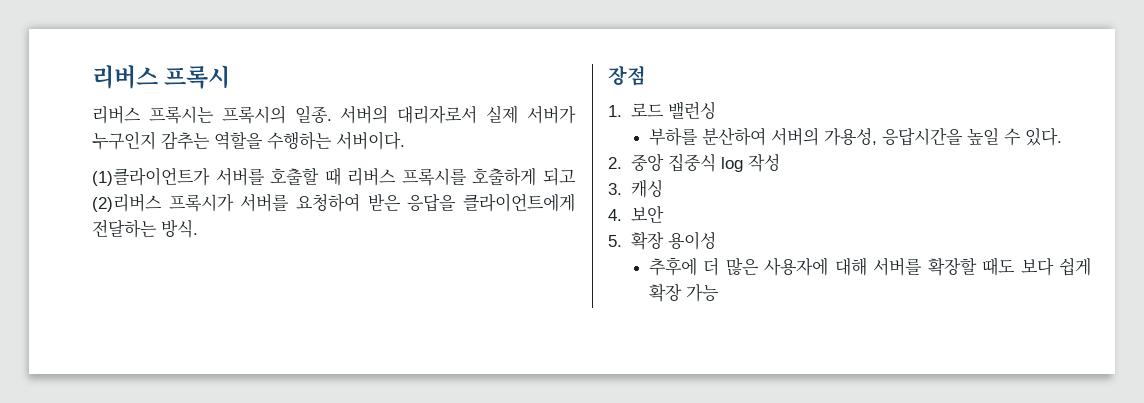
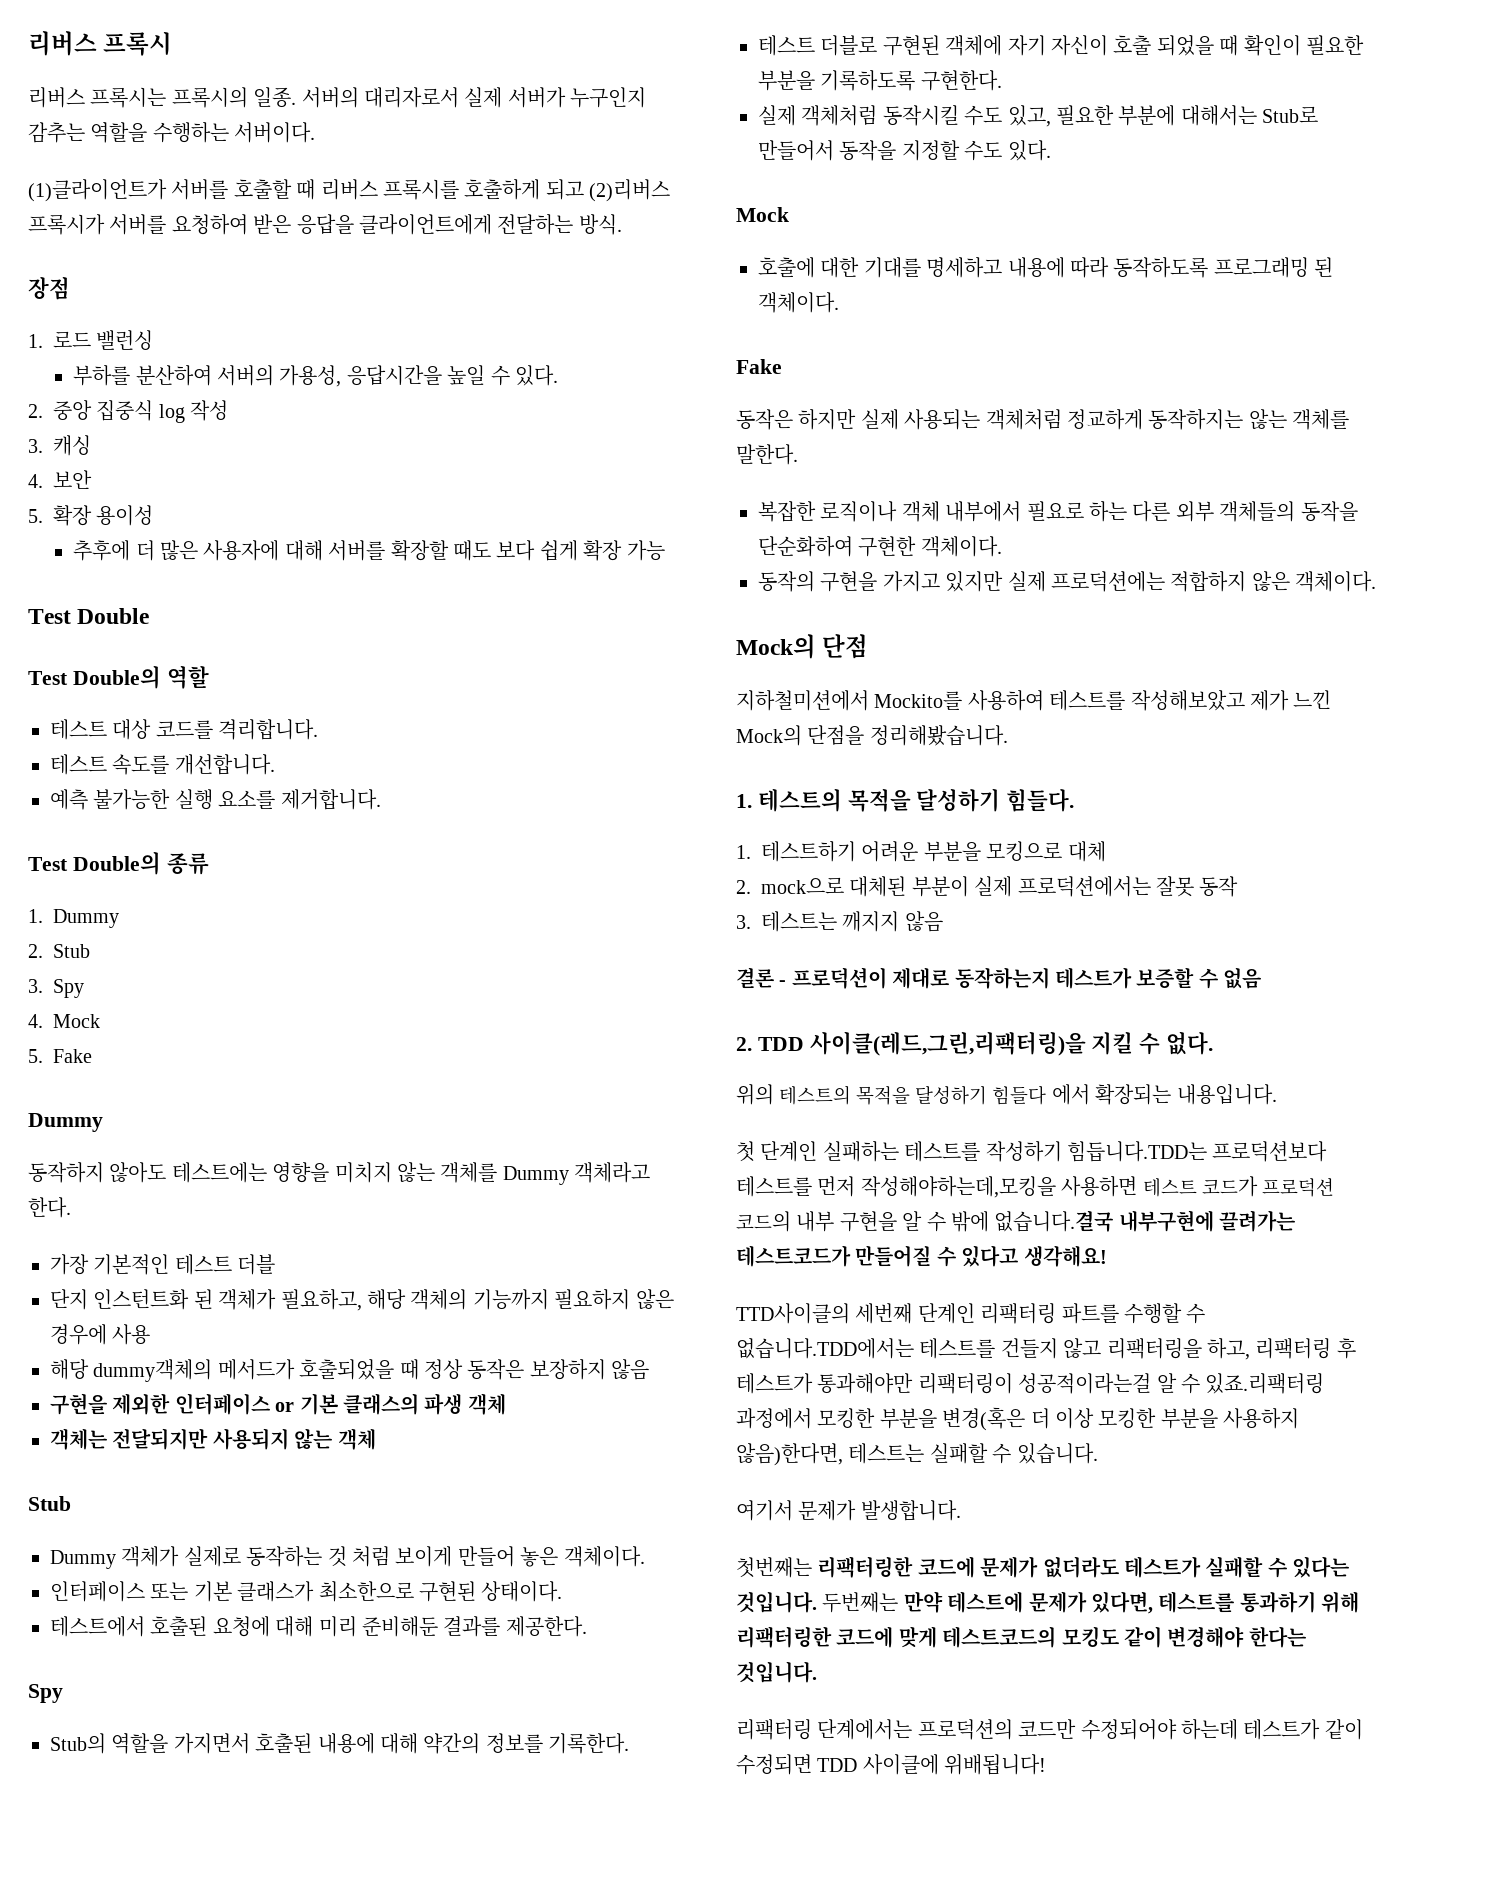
+ Test Double
+ Test Double의 역할
+ 테스트 대상 코드를 격리합니다.
+ 테스트 속도를 개선합니다.
+ 예측 불가능한 실행 요소를 제거합니다.
+ Test Double의 종류
+ 1. Dummy
+ 2. Stub
+ 3. Spy
+ 4. Mock
+ 5. Fake
+ Dummy
+ 동작하지 않아도 테스트에는 영향을 미치지 않는 객체를 Dummy 객체라고 한다.
+ 가장 기본적인 테스트 더블
+ 단지 인스턴트화 된 객체가 필요하고, 해당 객체의 기능까지 필요하지 않은 경우에 사용
+ 해당 dummy객체의 메서드가 호출되었을 때 정상 동작은 보장하지 않음
+ 구현을 제외한 인터페이스 or 기본 클래스의 파생 객체
+ 객체는 전달되지만 사용되지 않는 객체
+ Stub
+ Dummy 객체가 실제로 동작하는 것 처럼 보이게 만들어 놓은 객체이다.
+ 인터페이스 또는 기본 클래스가 최소한으로 구현된 상태이다.
+ 테스트에서 호출된 요청에 대해 미리 준비해둔 결과를 제공한다.
+ Spy
+ Stub의 역할을 가지면서 호출된 내용에 대해 약간의 정보를 기록한다.
+ 테스트 더블로 구현된 객체에 자기 자신이 호출 되었을 때 확인이 필요한 부분을 기록하도록 구현한다.
+ 실제 객체처럼 동작시킬 수도 있고, 필요한 부분에 대해서는 Stub로 만들어서 동작을 지정할 수도 있다.
+ Mock
+ 호출에 대한 기대를 명세하고 내용에 따라 동작하도록 프로그래밍 된 객체이다.
+ Fake
+ 동작은 하지만 실제 사용되는 객체처럼 정교하게 동작하지는 않는 객체를 말한다.
+ 복잡한 로직이나 객체 내부에서 필요로 하는 다른 외부 객체들의 동작을 단순화하여 구현한 객체이다.
+ 동작의 구현을 가지고 있지만 실제 프로덕션에는 적합하지 않은 객체이다.
+ Mock의 단점
+ 지하철미션에서 Mockito를 사용하여 테스트를 작성해보았고 제가 느낀 Mock의 단점을 정리해봤습니다.
+ 1. 테스트의 목적을 달성하기 힘들다.
+ 1. 테스트하기 어려운 부분을 모킹으로 대체
+ 2. mock으로 대체된 부분이 실제 프로덕션에서는 잘못 동작
+ 3. 테스트는 깨지지 않음
+ 결론 - 프로덕션이 제대로 동작하는지 테스트가 보증할 수 없음
+ 2. TDD 사이클(레드,그린,리팩터링)을 지킬 수 없다.
+ 위의 테스트의 목적을 달성하기 힘들다 에서 확장되는 내용입니다.
+ 첫 단계인 실패하는 테스트를 작성하기 힘듭니다.TDD는 프로덕션보다 테스트를 먼저 작성해야하는데,모킹을 사용하면 테스트 코드가 프로덕션 코드의 내부 구현을 알 수 밖에 없습니다.결국 내부구현에 끌려가는 테스트코드가 만들어질 수 있다고 생각해요!
+ TTD사이클의 세번째 단계인 리팩터링 파트를 수행할 수 없습니다.TDD에서는 테스트를 건들지 않고 리팩터링을 하고, 리팩터링 후 테스트가 통과해야만 리팩터링이 성공적이라는걸 알 수 있죠.리팩터링 과정에서 모킹한 부분을 변경(혹은 더 이상 모킹한 부분을 사용하지 않음)한다면, 테스트는 실패할 수 있습니다.
+ 여기서 문제가 발생합니다.
+ 첫번째는 리팩터링한 코드에 문제가 없더라도 테스트가 실패할 수 있다는 것입니다. 두번째는 만약 테스트에 문제가 있다면, 테스트를 통과하기 위해 리팩터링한 코드에 맞게 테스트코드의 모킹도 같이 변경해야 한다는 것입니다.
+ 리팩터링 단계에서는 프로덕션의 코드만 수정되어야 하는데 테스트가 같이 수정되면 TDD 사이클에 위배됩니다!

